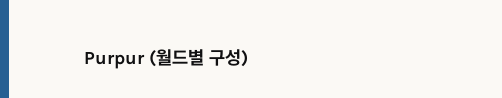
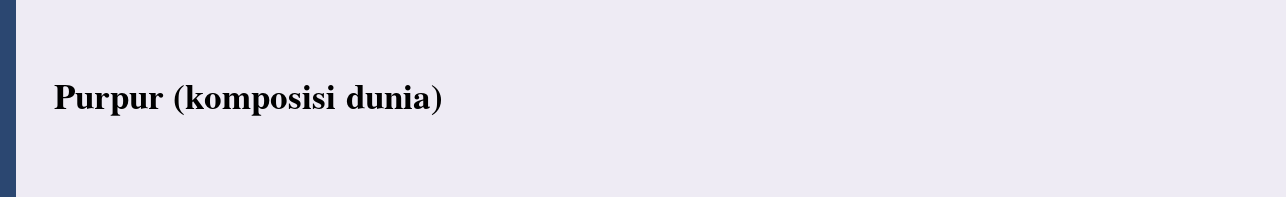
- Purpur (월드별 구성)
+ Purpur (komposisi dunia)

